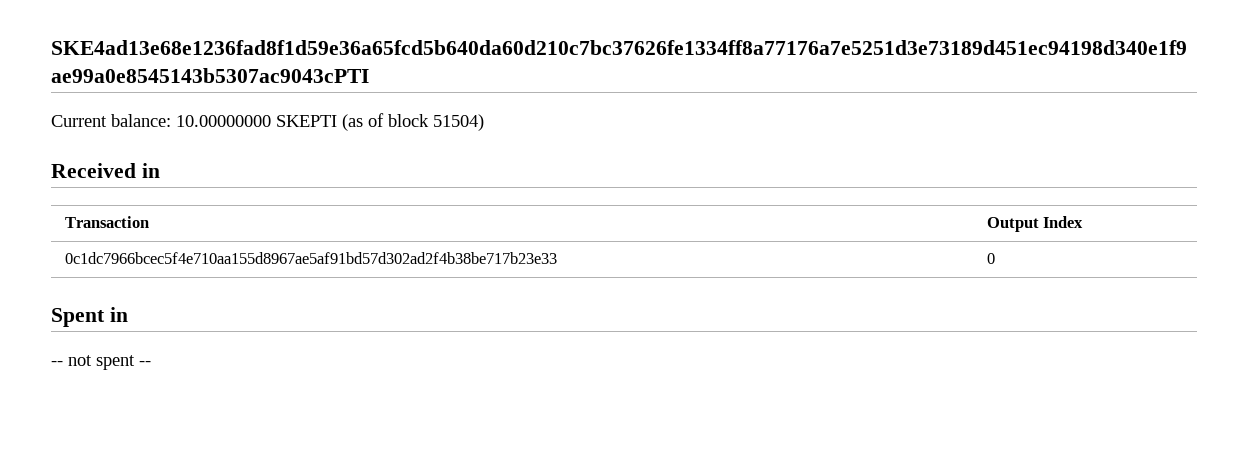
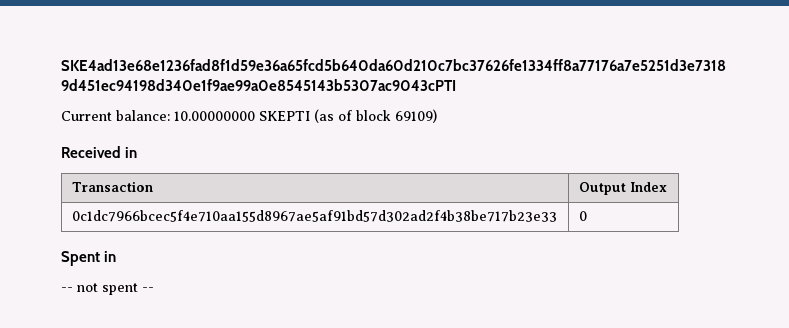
- Current balance: 10.00000000 SKEPTI (as of block 51504)
+ Current balance: 10.00000000 SKEPTI (as of block 69109)

